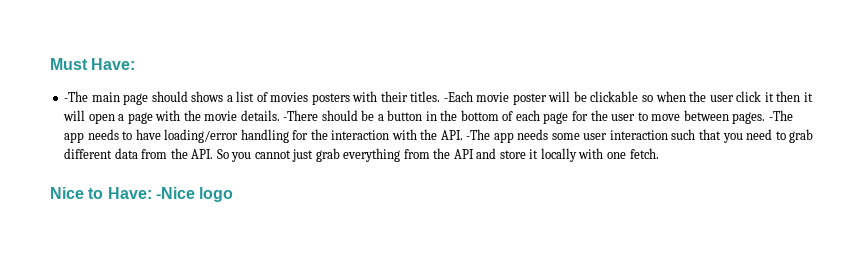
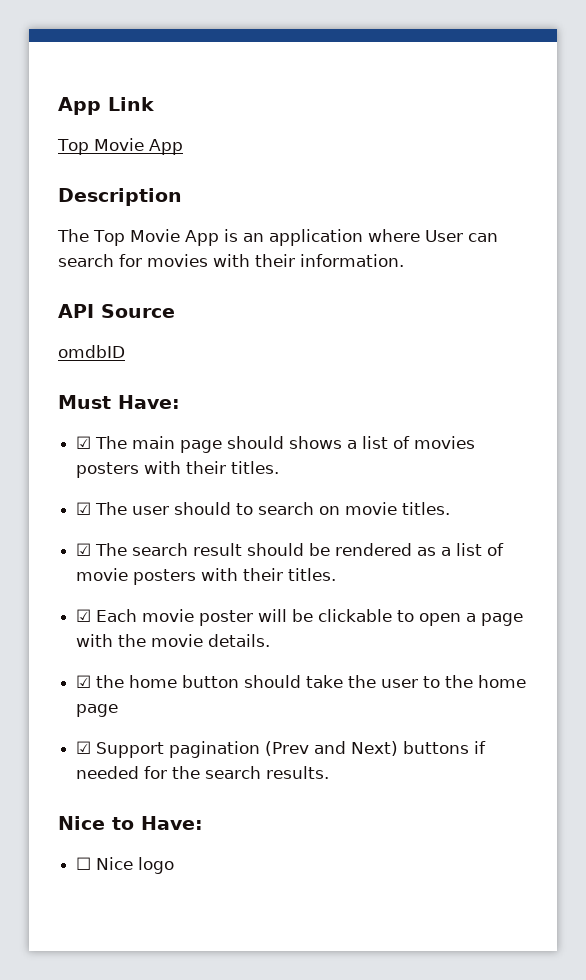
+ App Link
+ Top Movie App
+ Description
+ The Top Movie App is an application where User can search for movies with their information.
+ API Source
+ omdbID
- -The main page should shows a list of movies posters with their titles. -Each movie poster will be clickable so when the user click it then it will open a page with the movie details. -There should be a button in the bottom of each page for the user to move between pages. -The app needs to have loading/error handling for the interaction with the API. -The app needs some user interaction such that you need to grab different data from the API. So you cannot just grab everything from the API and store it locally with one fetch.
+ ☑ The main page should shows a list of movies posters with their titles.
+ ☑ The user should to search on movie titles.
+ ☑ The search result should be rendered as a list of movie posters with their titles.
+ ☑ Each movie poster will be clickable to open a page with the movie details.
+ ☑ the home button should take the user to the home page
+ ☑ Support pagination (Prev and Next) buttons if needed for the search results.
- Nice to Have: -Nice logo
+ Nice to Have:
+ ☐ Nice logo

